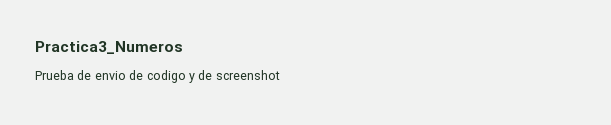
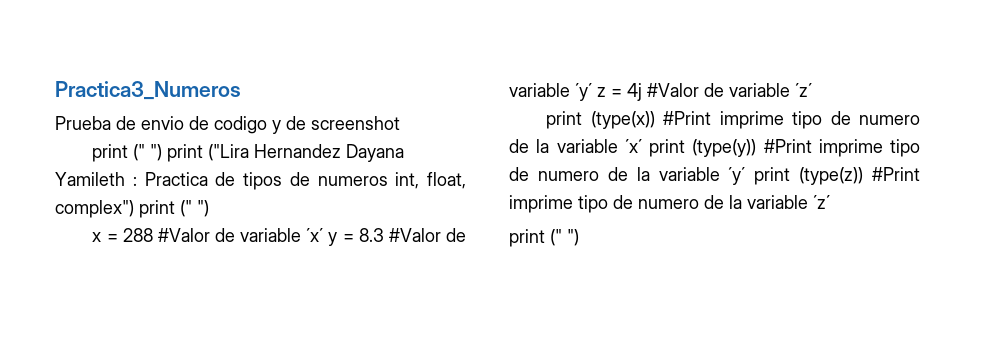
+ print (" ") print ("Lira Hernandez Dayana Yamileth : Practica de tipos de numeros int, float, complex") print (" ")
+ x = 288 #Valor de variable ´x´ y = 8.3 #Valor de variable ´y´ z = 4j #Valor de variable ´z´
+ print (type(x)) #Print imprime tipo de numero de la variable ´x´ print (type(y)) #Print imprime tipo de numero de la variable ´y´ print (type(z)) #Print imprime tipo de numero de la variable ´z´
+ print (" ")

